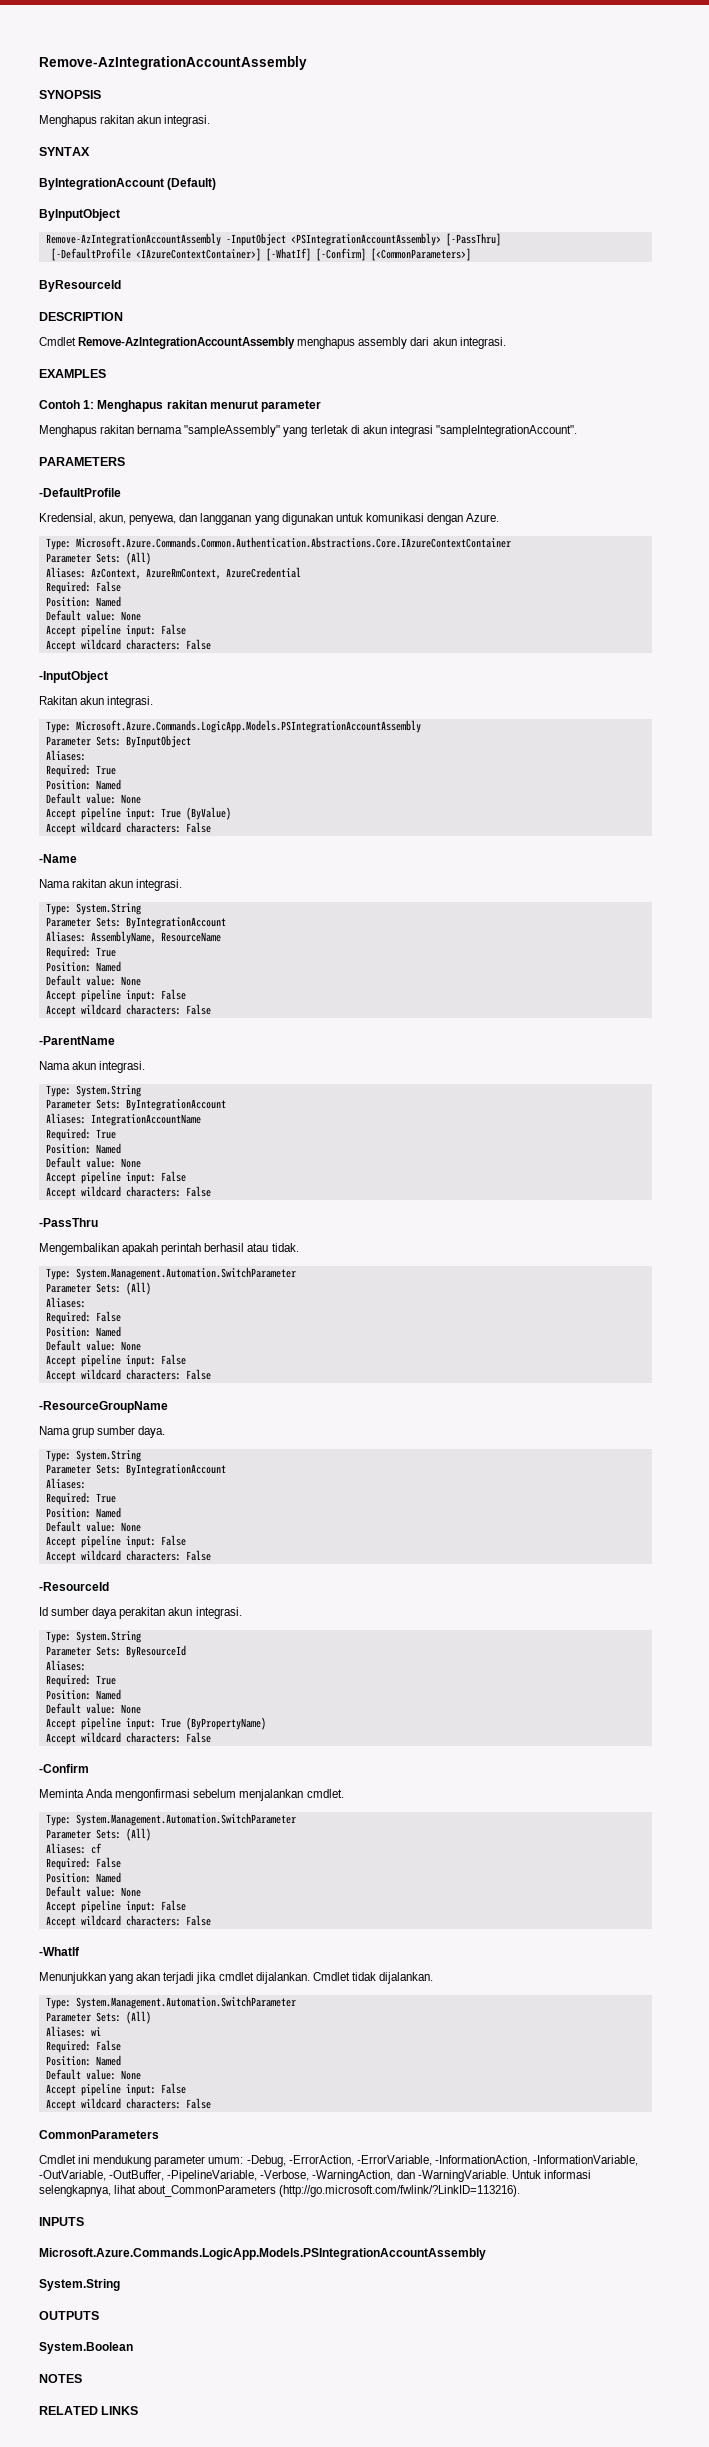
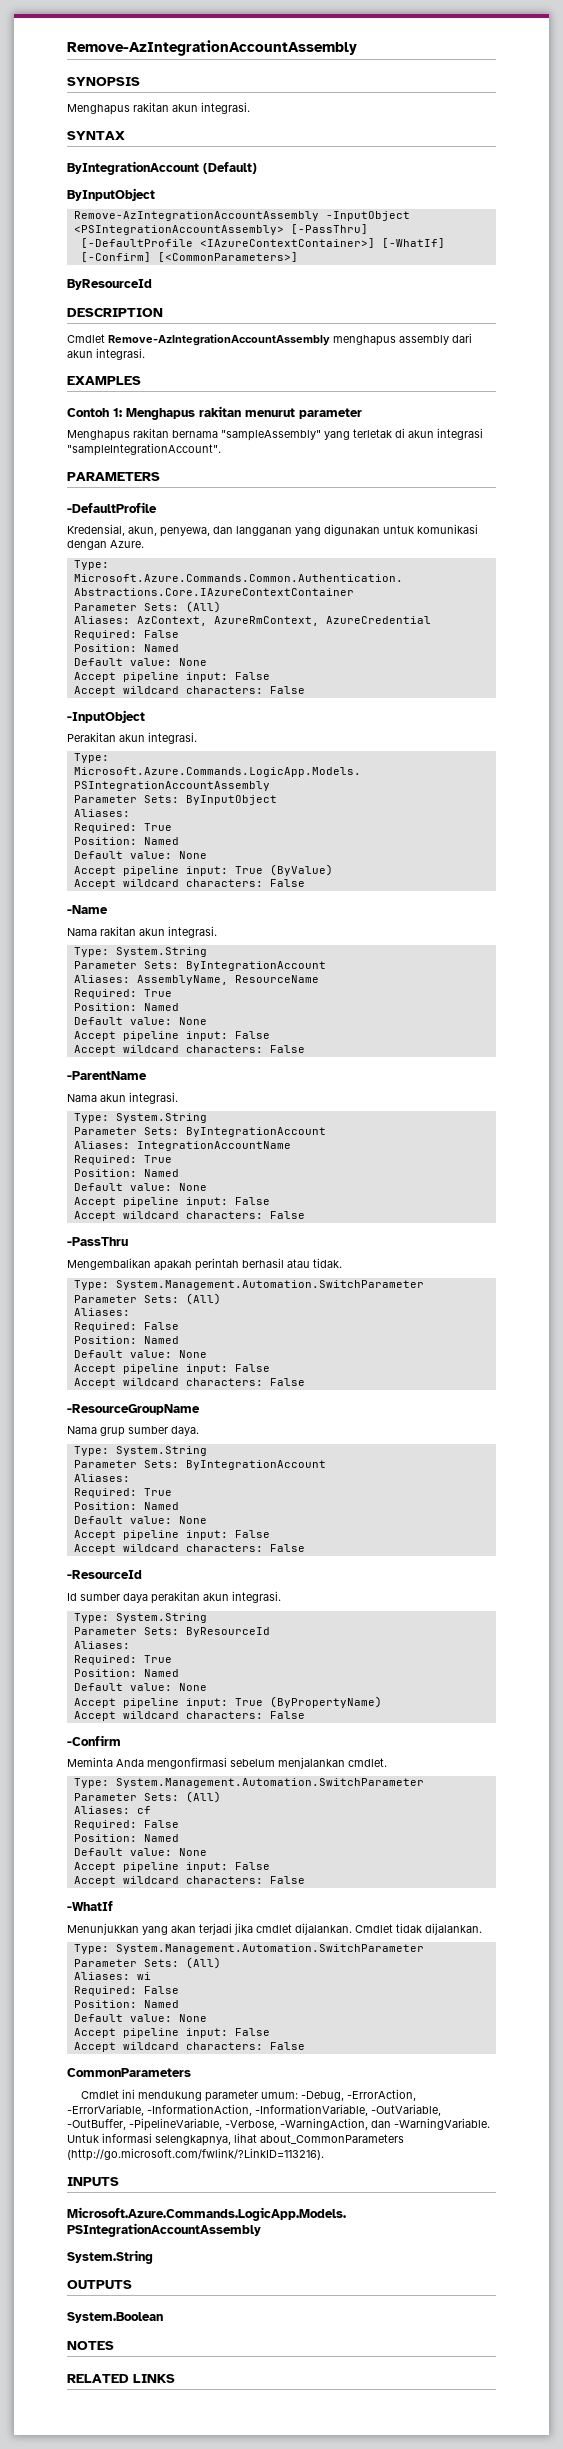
- Rakitan akun integrasi.
+ Perakitan akun integrasi.

